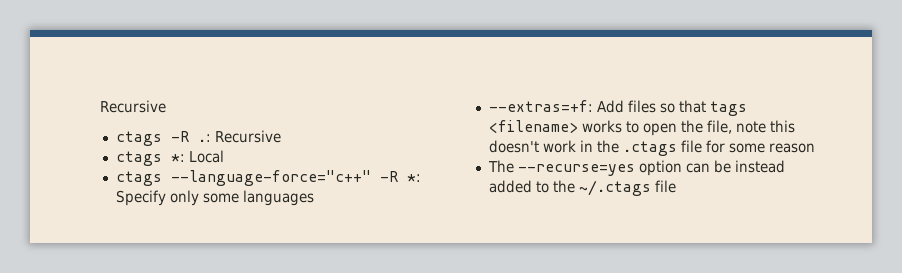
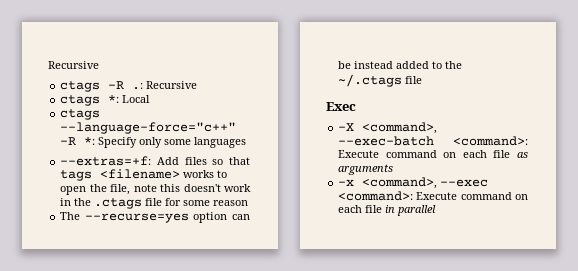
+ Exec
+ -X <command>, --exec-batch <command>: Execute command on each file as arguments
+ -x <command>, --exec <command>: Execute command on each file in parallel

